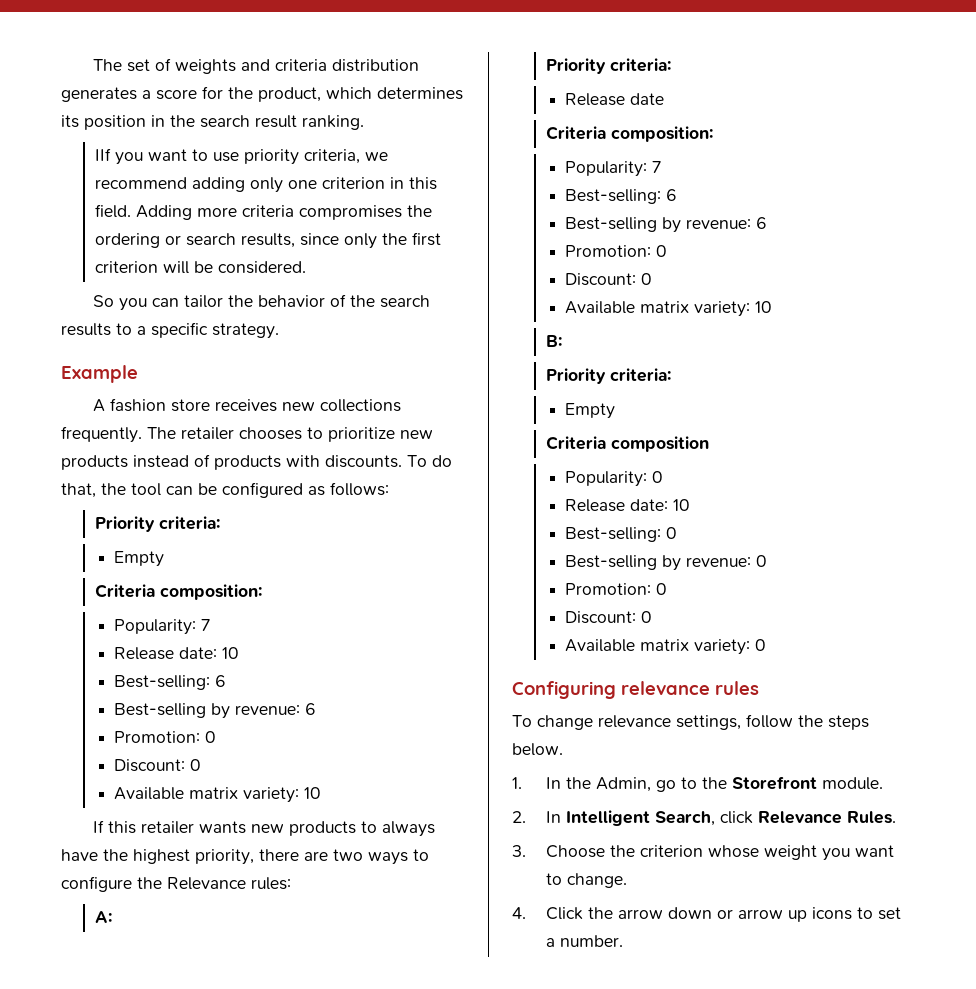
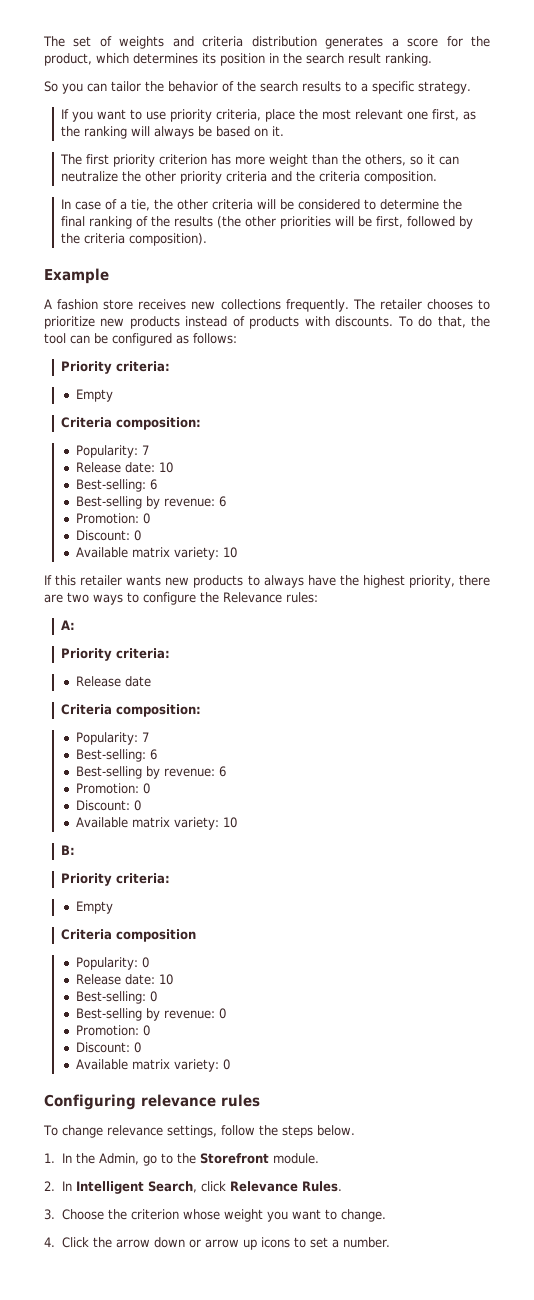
- IIf you want to use priority criteria, we recommend adding only one criterion in this field. Adding more criteria compromises the ordering or search results, since only the first criterion will be considered.
+ If you want to use priority criteria, place the most relevant one first, as the ranking will always be based on it.
+ The first priority criterion has more weight than the others, so it can neutralize the other priority criteria and the criteria composition.
+ In case of a tie, the other criteria will be considered to determine the final ranking of the results (the other priorities will be first, followed by the criteria composition).

